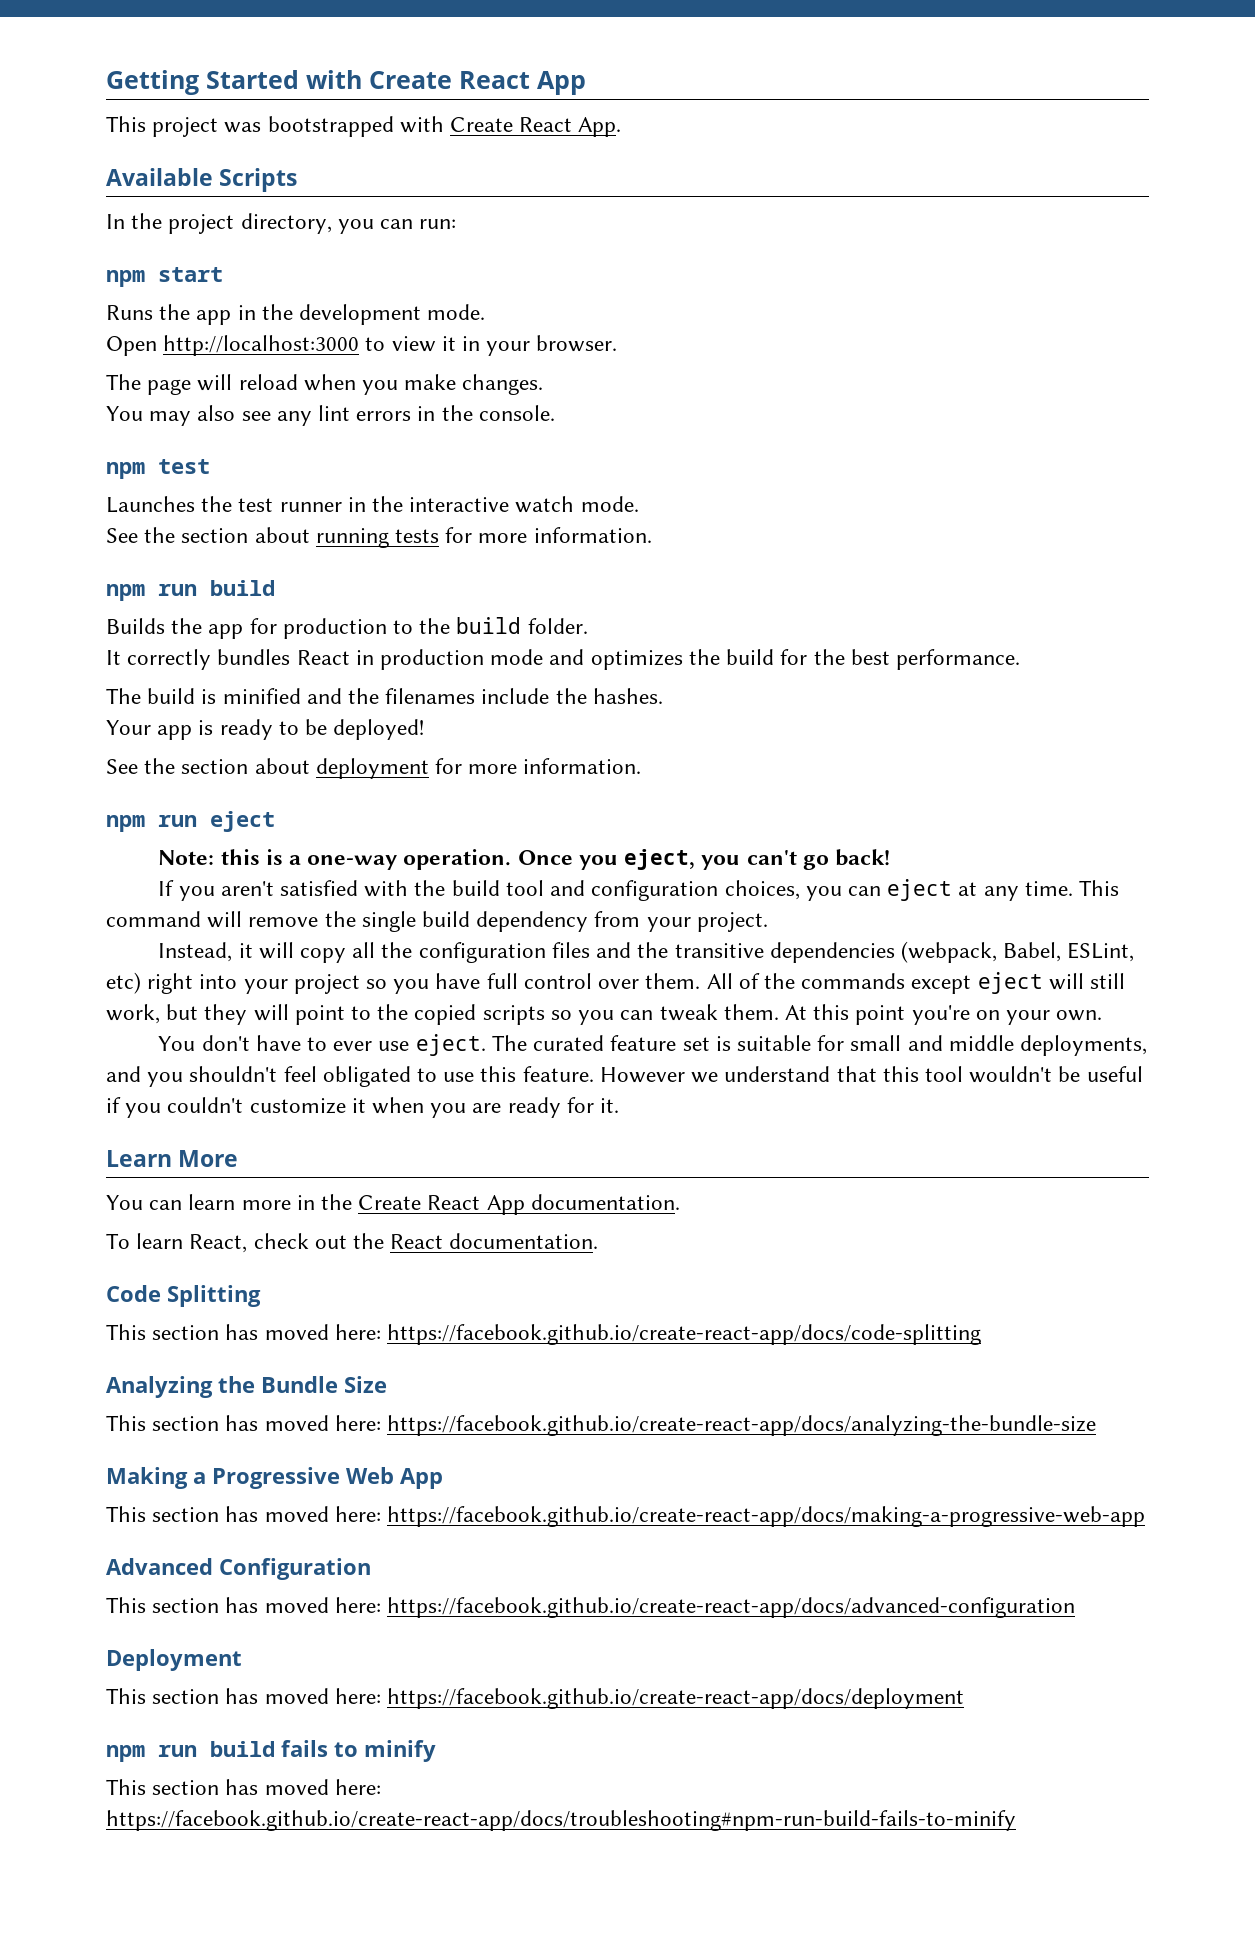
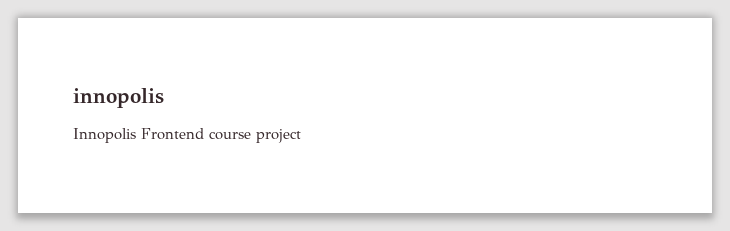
- Getting Started with Create React App
- This project was bootstrapped with Create React App.
- Available Scripts
- In the project directory, you can run:
- npm start
- Runs the app in the development mode.
- Open http://localhost:3000 to view it in your browser.
- The page will reload when you make changes.
- You may also see any lint errors in the console.
- npm test
- Launches the test runner in the interactive watch mode.
- See the section about running tests for more information.
- npm run build
- Builds the app for production to the build folder.
- It correctly bundles React in production mode and optimizes the build for the best performance.
- The build is minified and the filenames include the hashes.
- Your app is ready to be deployed!
- See the section about deployment for more information.
- npm run eject
- Note: this is a one-way operation. Once you eject, you can't go back!
- If you aren't satisfied with the build tool and configuration choices, you can eject at any time. This command will remove the single build dependency from your project.
- Instead, it will copy all the configuration files and the transitive dependencies (webpack, Babel, ESLint, etc) right into your project so you have full control over them. All of the commands except eject will still work, but they will point to the copied scripts so you can tweak them. At this point you're on your own.
- You don't have to ever use eject. The curated feature set is suitable for small and middle deployments, and you shouldn't feel obligated to use this feature. However we understand that this tool wouldn't be useful if you couldn't customize it when you are ready for it.
- Learn More
- You can learn more in the Create React App documentation.
- To learn React, check out the React documentation.
- Code Splitting
- This section has moved here: https://facebook.github.io/create-react-app/docs/code-splitting
- Analyzing the Bundle Size
- This section has moved here: https://facebook.github.io/create-react-app/docs/analyzing-the-bundle-size
- Making a Progressive Web App
- This section has moved here: https://facebook.github.io/create-react-app/docs/making-a-progressive-web-app
- Advanced Configuration
- This section has moved here: https://facebook.github.io/create-react-app/docs/advanced-configuration
- Deployment
- This section has moved here: https://facebook.github.io/create-react-app/docs/deployment
- npm run build fails to minify
- This section has moved here: https://facebook.github.io/create-react-app/docs/troubleshooting#npm-run-build-fails-to-minify
+ innopolis
+ Innopolis Frontend course project

